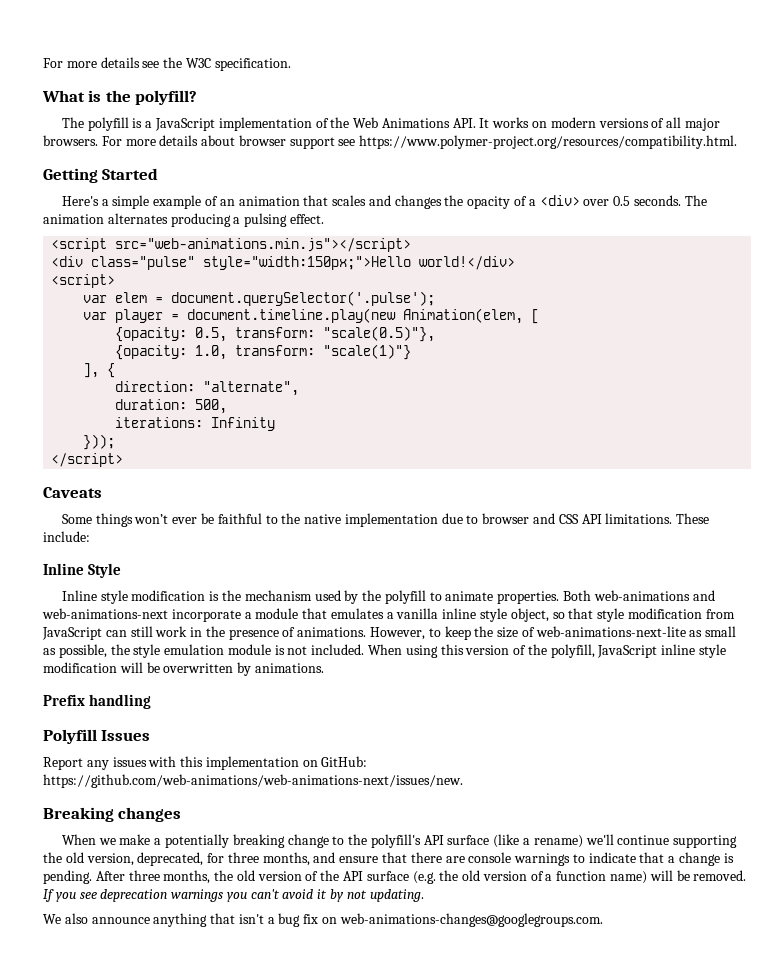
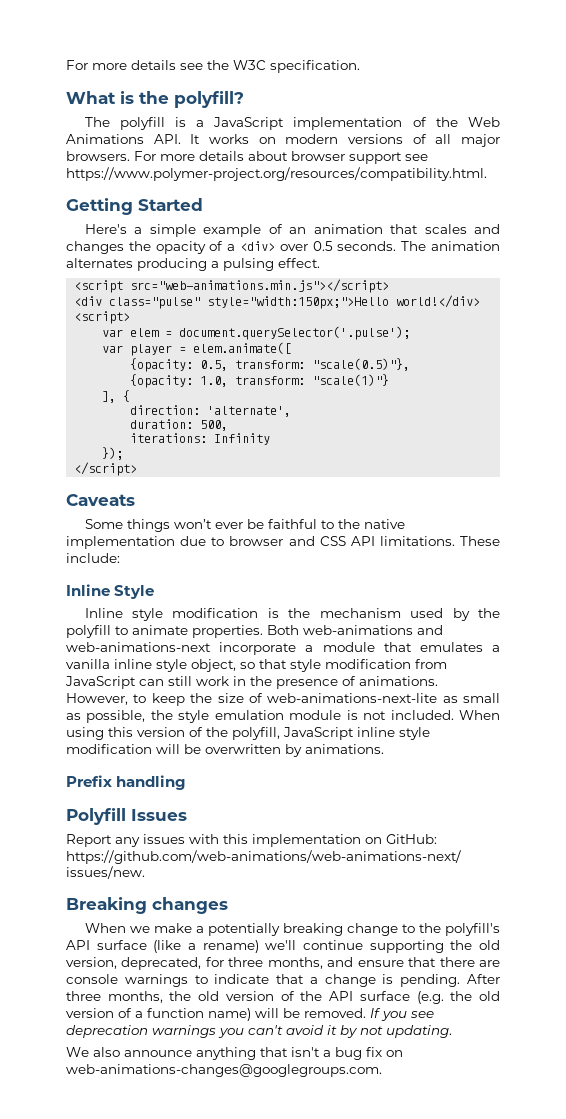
- var player = document.timeline.play(new Animation(elem, [
+ var player = elem.animate([
- direction: "alternate",
+ direction: 'alternate',
- }));
+ });

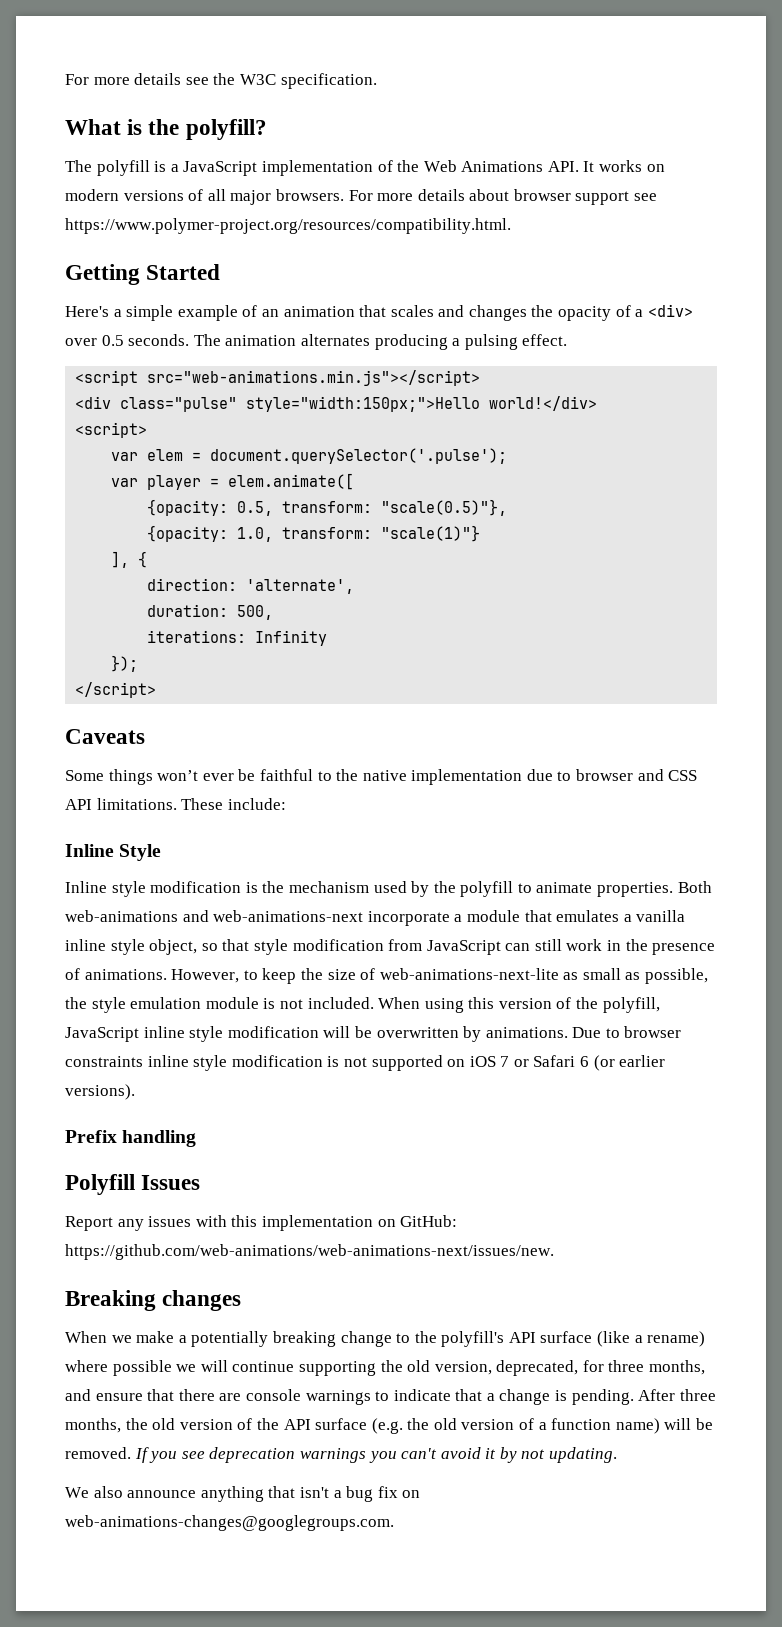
+ Due to browser constraints inline style modification is not supported on iOS 7 or Safari 6 (or earlier versions).
- When we make a potentially breaking change to the polyfill's API surface (like a rename) we'll continue supporting the old version, deprecated, for three months, and ensure that there are console warnings to indicate that a change is pending.
+ When we make a potentially breaking change to the polyfill's API surface (like a rename) where possible we will continue supporting the old version, deprecated, for three months, and ensure that there are console warnings to indicate that a change is pending.

